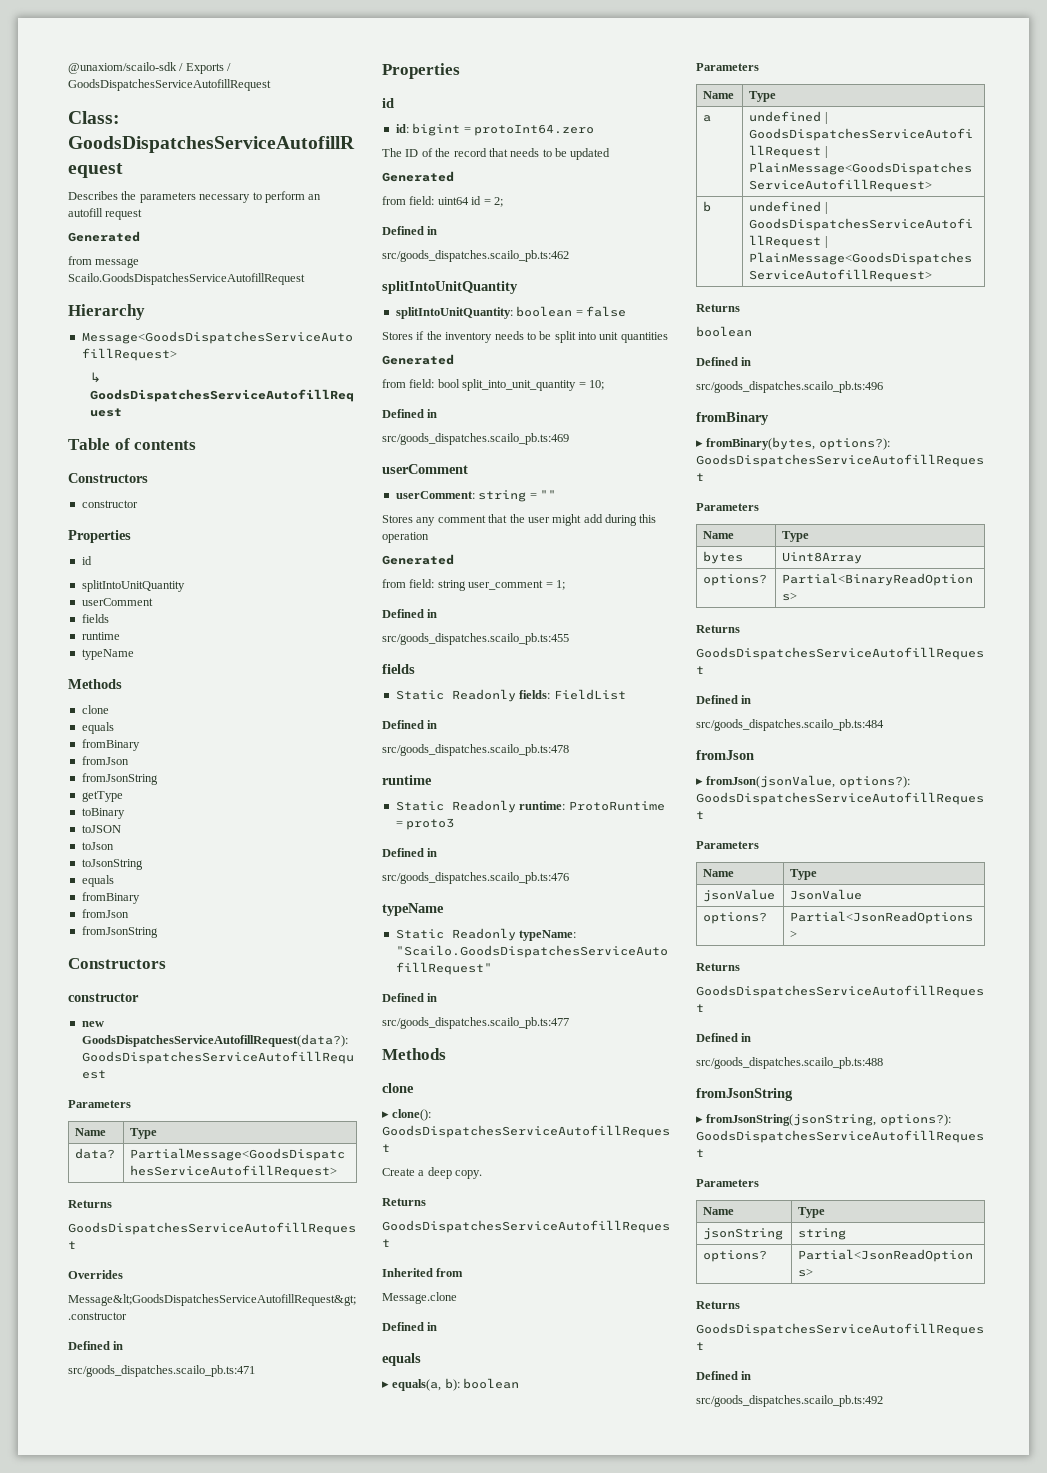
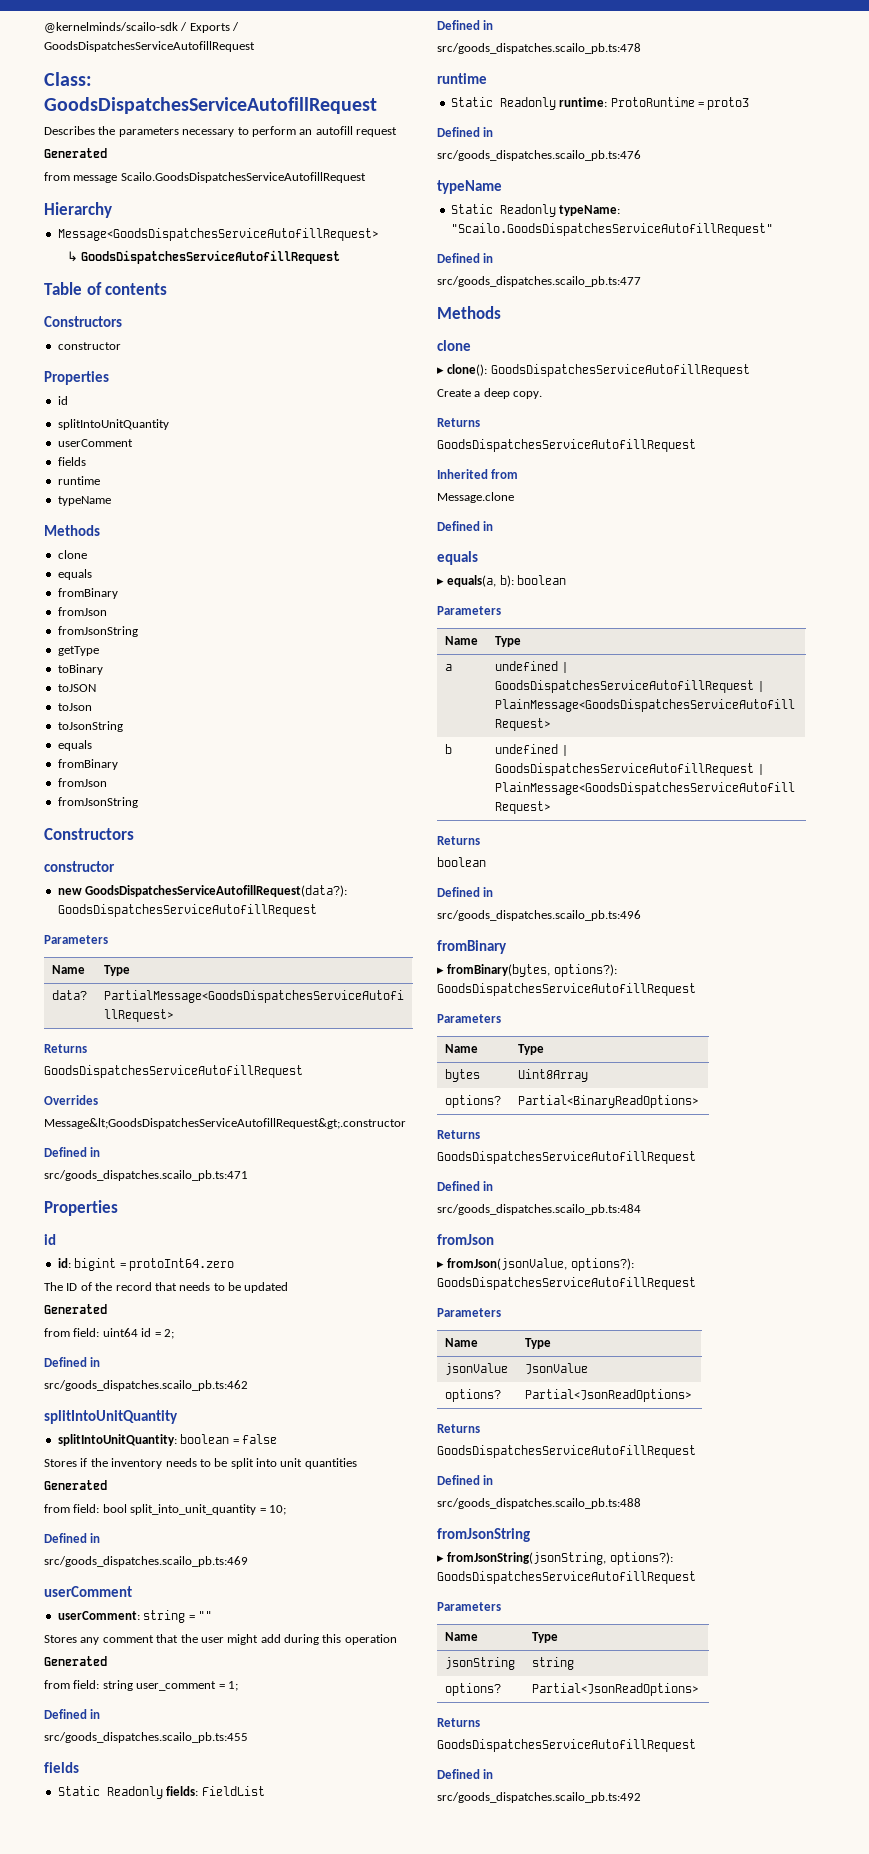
- @unaxiom/scailo-sdk / Exports / GoodsDispatchesServiceAutofillRequest
+ @kernelminds/scailo-sdk / Exports / GoodsDispatchesServiceAutofillRequest

